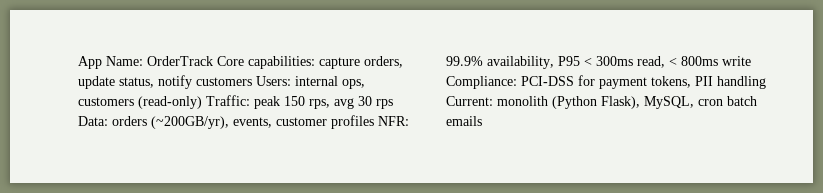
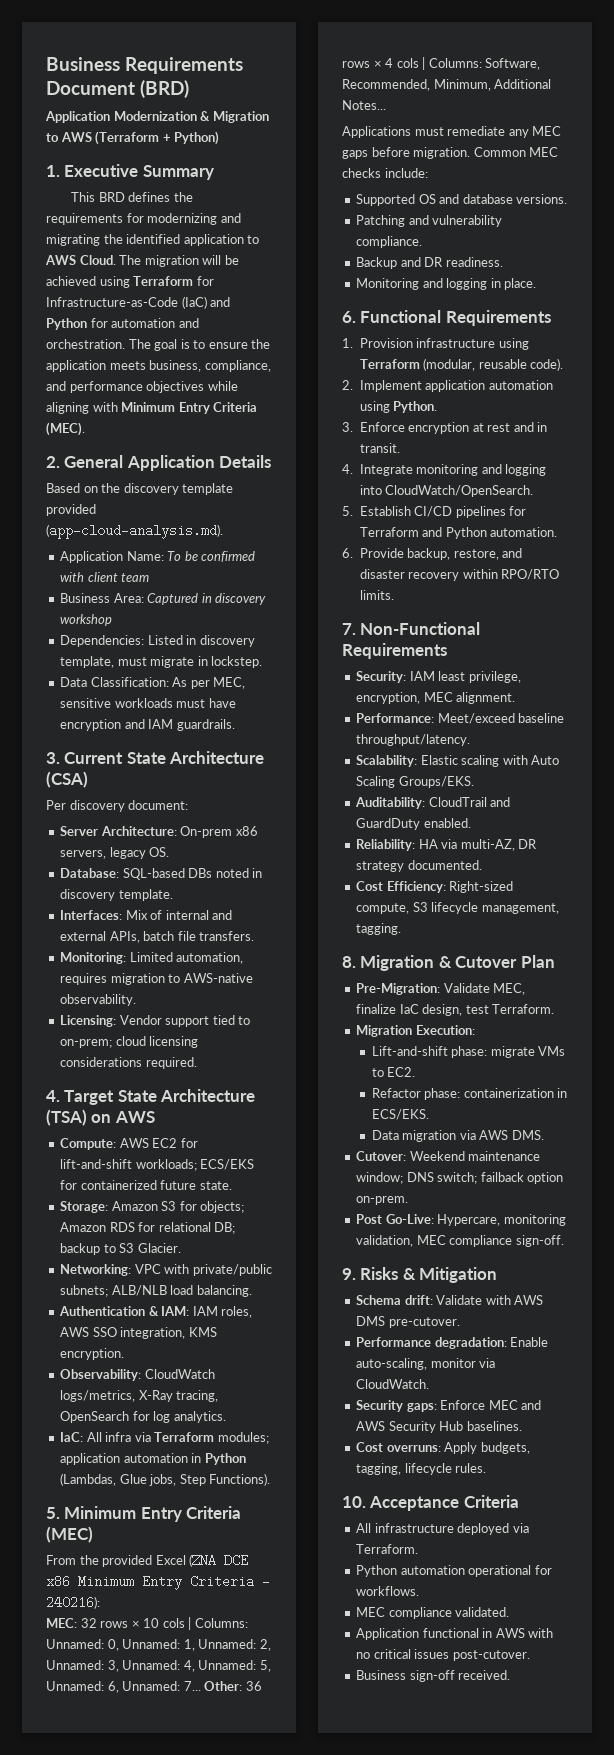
- App Name: OrderTrack Core capabilities: capture orders, update status, notify customers Users: internal ops, customers (read-only) Traffic: peak 150 rps, avg 30 rps Data: orders (~200GB/yr), events, customer profiles NFR: 99.9% availability, P95 < 300ms read, < 800ms write Compliance: PCI-DSS for payment tokens, PII handling Current: monolith (Python Flask), MySQL, cron batch emails
+ Business Requirements Document (BRD)
+ Application Modernization & Migration to AWS (Terraform + Python)
+ 1. Executive Summary
+ This BRD defines the requirements for modernizing and migrating the identified application to AWS Cloud. The migration will be achieved using Terraform for Infrastructure-as-Code (IaC) and Python for automation and orchestration. The goal is to ensure the application meets business, compliance, and performance objectives while aligning with Minimum Entry Criteria (MEC).
+ 2. General Application Details
+ Based on the discovery template provided (app-cloud-analysis.md).
+ Application Name: To be confirmed with client team
+ Business Area: Captured in discovery workshop
+ Dependencies: Listed in discovery template, must migrate in lockstep.
+ Data Classification: As per MEC, sensitive workloads must have encryption and IAM guardrails.
+ 3. Current State Architecture (CSA)
+ Per discovery document:
+ Server Architecture: On-prem x86 servers, legacy OS.
+ Database: SQL-based DBs noted in discovery template.
+ Interfaces: Mix of internal and external APIs, batch file transfers.
+ Monitoring: Limited automation, requires migration to AWS-native observability.
+ Licensing: Vendor support tied to on-prem; cloud licensing considerations required.
+ 4. Target State Architecture (TSA) on AWS
+ Compute: AWS EC2 for lift-and-shift workloads; ECS/EKS for containerized future state.
+ Storage: Amazon S3 for objects; Amazon RDS for relational DB; backup to S3 Glacier.
+ Networking: VPC with private/public subnets; ALB/NLB load balancing.
+ Authentication & IAM: IAM roles, AWS SSO integration, KMS encryption.
+ Observability: CloudWatch logs/metrics, X-Ray tracing, OpenSearch for log analytics.
+ IaC: All infra via Terraform modules; application automation in Python (Lambdas, Glue jobs, Step Functions).
+ 5. Minimum Entry Criteria (MEC)
+ From the provided Excel (ZNA DCE x86 Minimum Entry Criteria - 240216):
+ MEC: 32 rows × 10 cols | Columns: Unnamed: 0, Unnamed: 1, Unnamed: 2, Unnamed: 3, Unnamed: 4, Unnamed: 5, Unnamed: 6, Unnamed: 7... Other: 36 rows × 4 cols | Columns: Software, Recommended, Minimum, Additional Notes...
+ Applications must remediate any MEC gaps before migration. Common MEC checks include:
+ Supported OS and database versions.
+ Patching and vulnerability compliance.
+ Backup and DR readiness.
+ Monitoring and logging in place.
+ 6. Functional Requirements
+ 1. Provision infrastructure using Terraform (modular, reusable code).
+ 2. Implement application automation using Python.
+ 3. Enforce encryption at rest and in transit.
+ 4. Integrate monitoring and logging into CloudWatch/OpenSearch.
+ 5. Establish CI/CD pipelines for Terraform and Python automation.
+ 6. Provide backup, restore, and disaster recovery within RPO/RTO limits.
+ 7. Non-Functional Requirements
+ Security: IAM least privilege, encryption, MEC alignment.
+ Performance: Meet/exceed baseline throughput/latency.
+ Scalability: Elastic scaling with Auto Scaling Groups/EKS.
+ Auditability: CloudTrail and GuardDuty enabled.
+ Reliability: HA via multi-AZ, DR strategy documented.
+ Cost Efficiency: Right-sized compute, S3 lifecycle management, tagging.
+ 8. Migration & Cutover Plan
+ Pre-Migration: Validate MEC, finalize IaC design, test Terraform.
+ Migration Execution:
+ Lift-and-shift phase: migrate VMs to EC2.
+ Refactor phase: containerization in ECS/EKS.
+ Data migration via AWS DMS.
+ Cutover: Weekend maintenance window; DNS switch; failback option on-prem.
+ Post Go-Live: Hypercare, monitoring validation, MEC compliance sign-off.
+ 9. Risks & Mitigation
+ Schema drift: Validate with AWS DMS pre-cutover.
+ Performance degradation: Enable auto-scaling, monitor via CloudWatch.
+ Security gaps: Enforce MEC and AWS Security Hub baselines.
+ Cost overruns: Apply budgets, tagging, lifecycle rules.
+ 10. Acceptance Criteria
+ All infrastructure deployed via Terraform.
+ Python automation operational for workflows.
+ MEC compliance validated.
+ Application functional in AWS with no critical issues post-cutover.
+ Business sign-off received.

